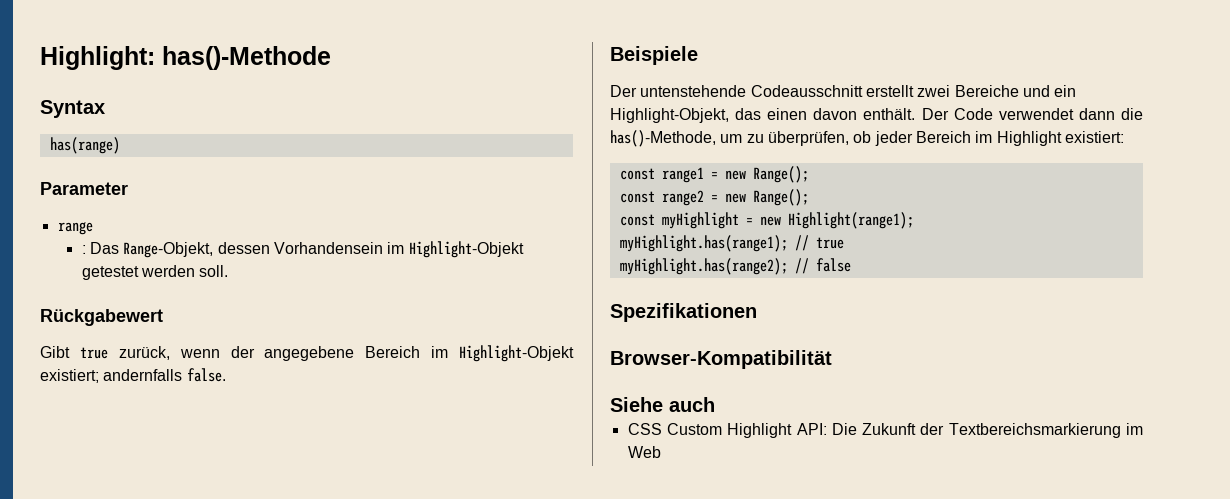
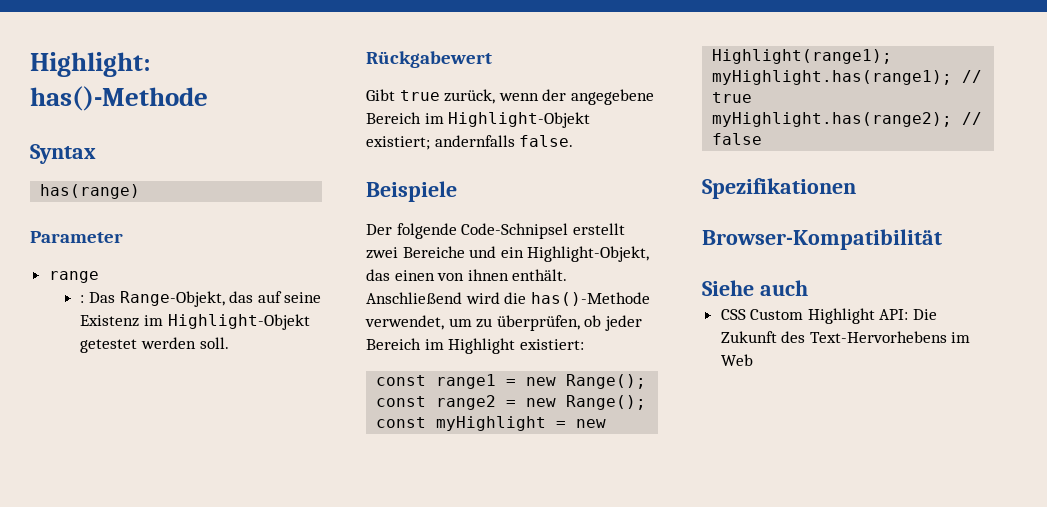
- : Das Range-Objekt, dessen Vorhandensein im Highlight-Objekt getestet werden soll.
+ : Das Range-Objekt, das auf seine Existenz im Highlight-Objekt getestet werden soll.
- Der untenstehende Codeausschnitt erstellt zwei Bereiche und ein Highlight-Objekt, das einen davon enthält. Der Code verwendet dann die has()-Methode, um zu überprüfen, ob jeder Bereich im Highlight existiert:
+ Der folgende Code-Schnipsel erstellt zwei Bereiche und ein Highlight-Objekt, das einen von ihnen enthält. Anschließend wird die has()-Methode verwendet, um zu überprüfen, ob jeder Bereich im Highlight existiert:
- CSS Custom Highlight API: Die Zukunft der Textbereichsmarkierung im Web
+ CSS Custom Highlight API: Die Zukunft des Text-Hervorhebens im Web

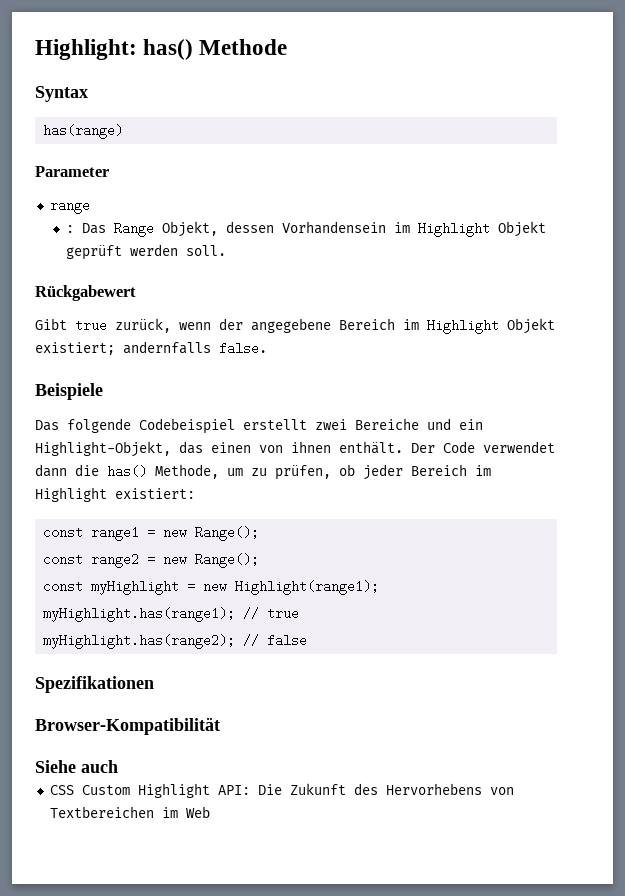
- Highlight: has()-Methode
+ Highlight: has() Methode
- : Das Range-Objekt, das auf seine Existenz im Highlight-Objekt getestet werden soll.
+ : Das Range Objekt, dessen Vorhandensein im Highlight Objekt geprüft werden soll.
- Gibt true zurück, wenn der angegebene Bereich im Highlight-Objekt existiert; andernfalls false.
+ Gibt true zurück, wenn der angegebene Bereich im Highlight Objekt existiert; andernfalls false.
- Der folgende Code-Schnipsel erstellt zwei Bereiche und ein Highlight-Objekt, das einen von ihnen enthält.
+ Das folgende Codebeispiel erstellt zwei Bereiche und ein Highlight-Objekt, das einen von ihnen enthält.
- Anschließend wird die has()-Methode verwendet, um zu überprüfen, ob jeder Bereich im Highlight existiert:
+ Der Code verwendet dann die has() Methode, um zu prüfen, ob jeder Bereich im Highlight existiert:
- CSS Custom Highlight API: Die Zukunft des Text-Hervorhebens im Web
+ CSS Custom Highlight API: Die Zukunft des Hervorhebens von Textbereichen im Web

